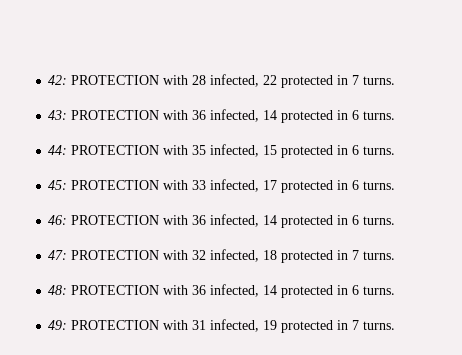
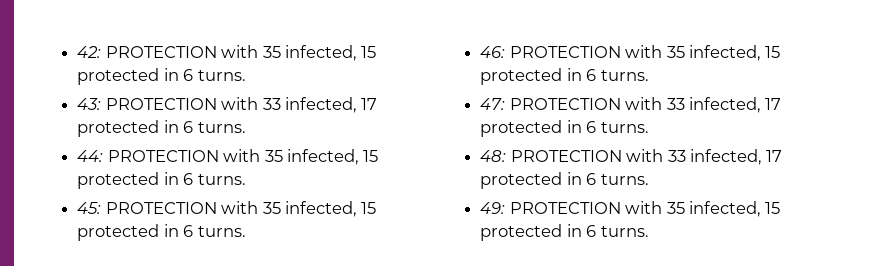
- 42: PROTECTION with 28 infected, 22 protected in 7 turns.
+ 42: PROTECTION with 35 infected, 15 protected in 6 turns.
- 43: PROTECTION with 36 infected, 14 protected in 6 turns.
+ 43: PROTECTION with 33 infected, 17 protected in 6 turns.
- 45: PROTECTION with 33 infected, 17 protected in 6 turns.
- 46: PROTECTION with 36 infected, 14 protected in 6 turns.
- 47: PROTECTION with 32 infected, 18 protected in 7 turns.
+ 45: PROTECTION with 35 infected, 15 protected in 6 turns.
+ 46: PROTECTION with 35 infected, 15 protected in 6 turns.
+ 47: PROTECTION with 33 infected, 17 protected in 6 turns.
- 48: PROTECTION with 36 infected, 14 protected in 6 turns.
+ 48: PROTECTION with 33 infected, 17 protected in 6 turns.
- 49: PROTECTION with 31 infected, 19 protected in 7 turns.
+ 49: PROTECTION with 35 infected, 15 protected in 6 turns.

